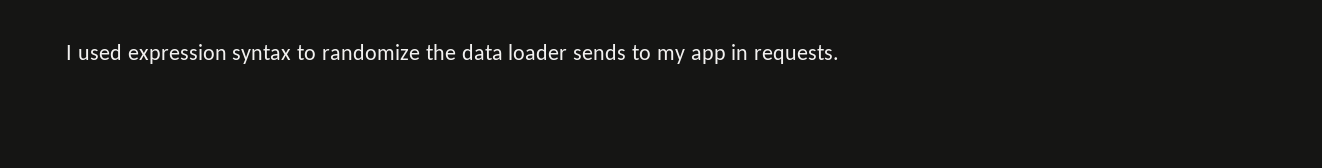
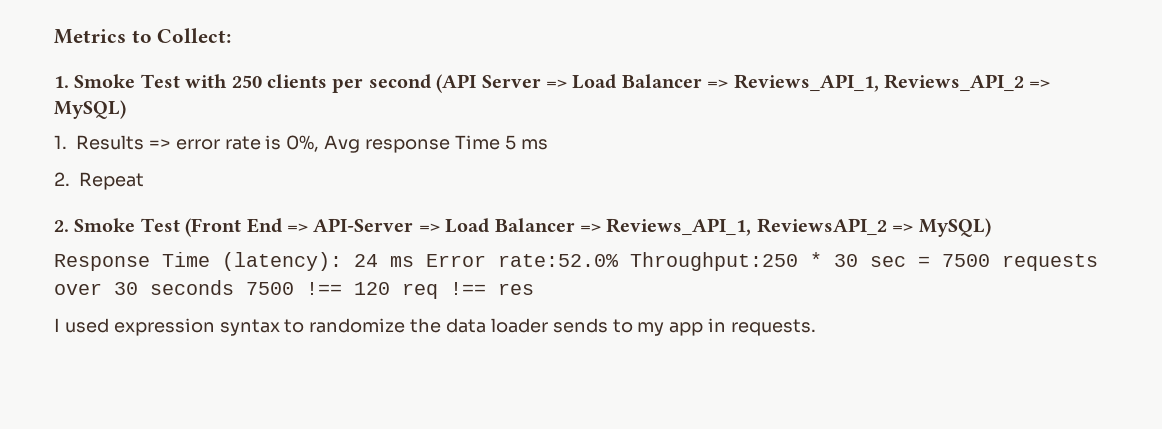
+ Metrics to Collect:
+ 1. Smoke Test with 250 clients per second (API Server => Load Balancer => Reviews_API_1, Reviews_API_2 => MySQL)
+ 1. Results => error rate is 0%, Avg response Time 5 ms
+ 2. Repeat
+ 2. Smoke Test (Front End => API-Server => Load Balancer => Reviews_API_1, ReviewsAPI_2 => MySQL)
+ Response Time (latency): 24 ms Error rate:52.0% Throughput:250 * 30 sec = 7500 requests over 30 seconds 7500 !== 120 req !== res

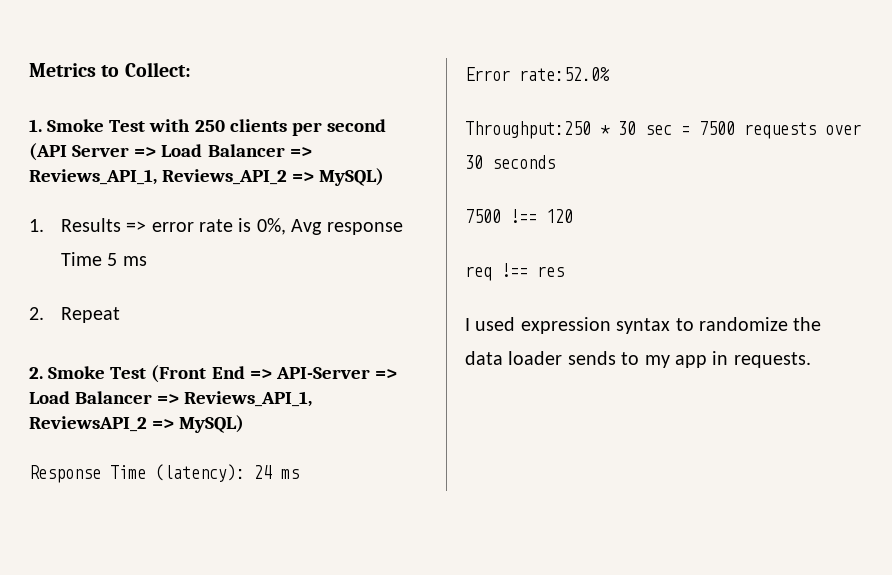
- Response Time (latency): 24 ms Error rate:52.0% Throughput:250 * 30 sec = 7500 requests over 30 seconds 7500 !== 120 req !== res
+ Response Time (latency): 24 ms
+ Error rate:52.0%
+ Throughput:250 * 30 sec = 7500 requests over 30 seconds
+ 7500 !== 120
+ req !== res

